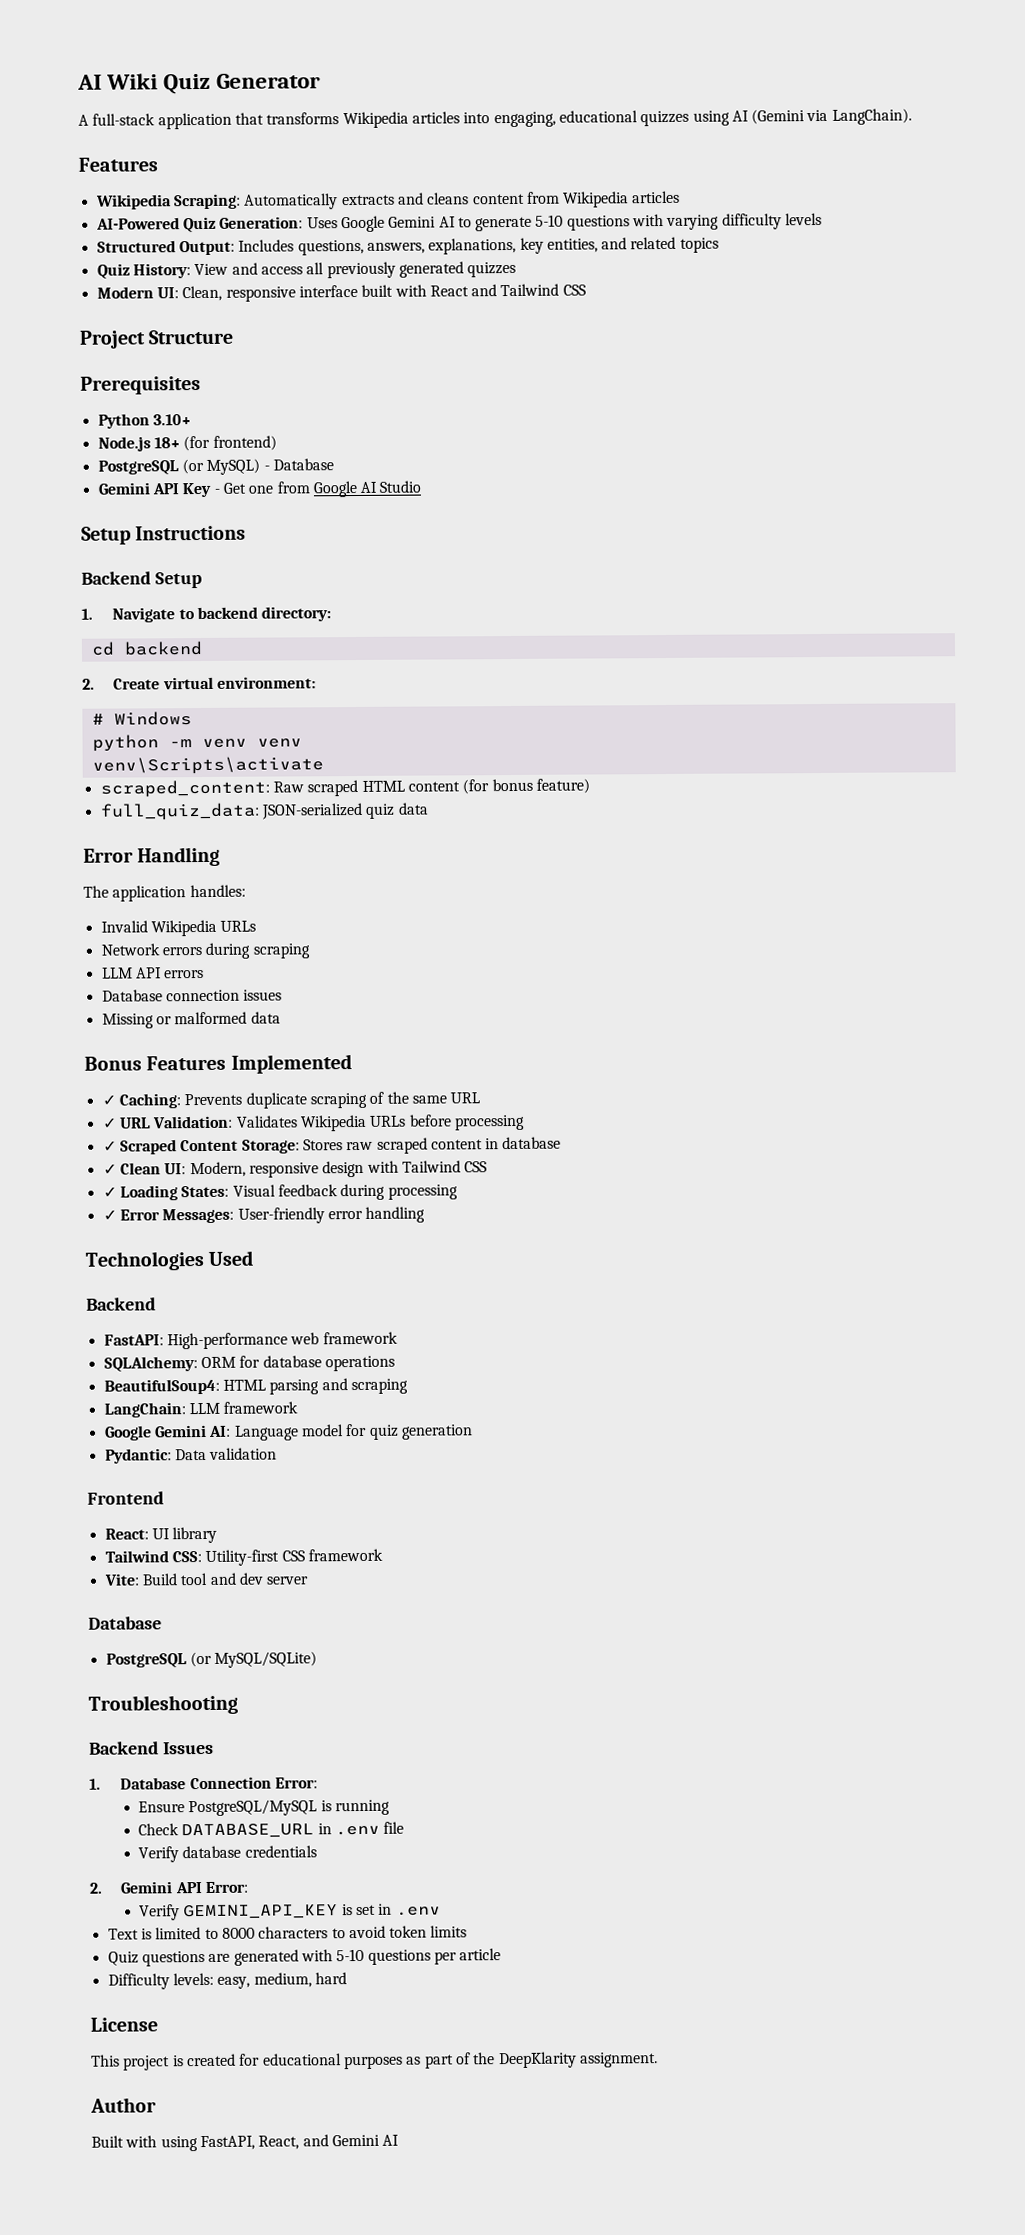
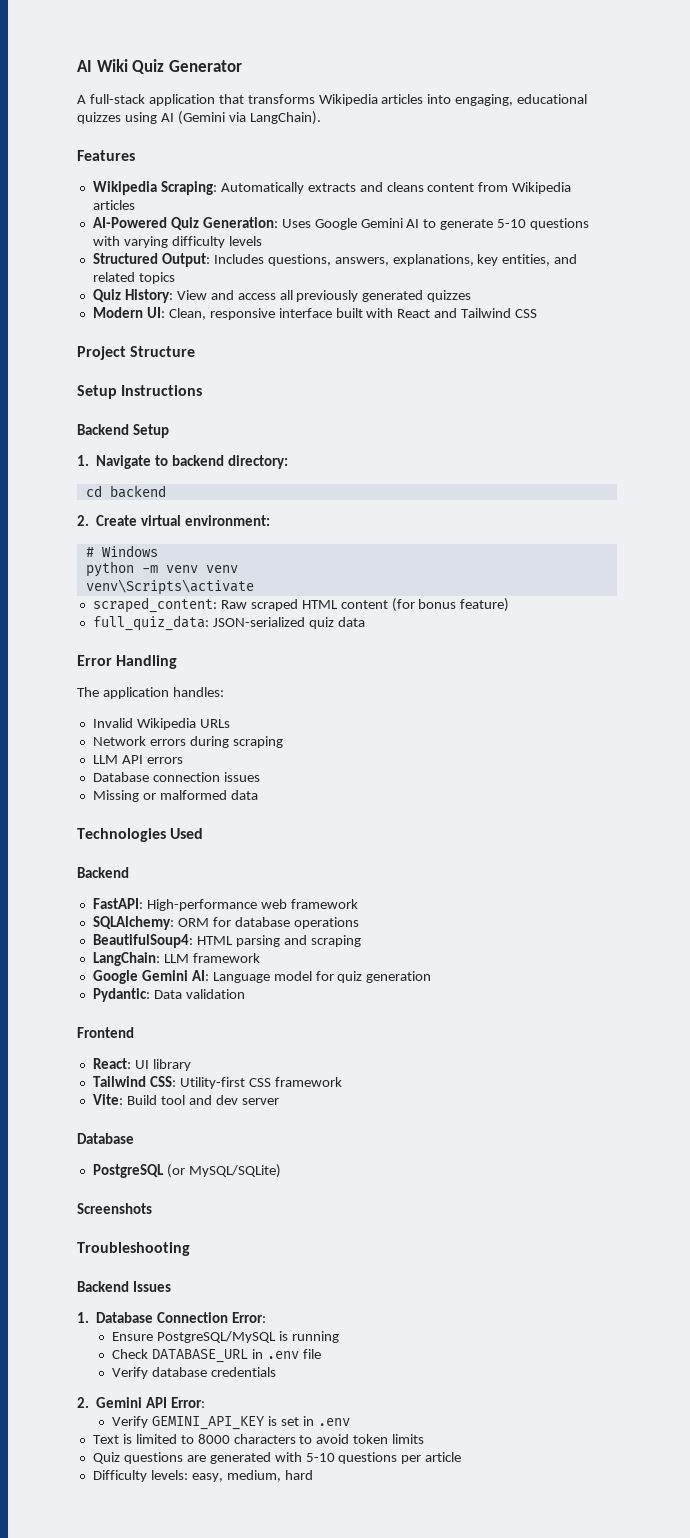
- Prerequisites
- Python 3.10+
- Node.js 18+ (for frontend)
- PostgreSQL (or MySQL) - Database
- Gemini API Key - Get one from Google AI Studio
- Bonus Features Implemented
- ✓ Caching: Prevents duplicate scraping of the same URL
- ✓ URL Validation: Validates Wikipedia URLs before processing
- ✓ Scraped Content Storage: Stores raw scraped content in database
- ✓ Clean UI: Modern, responsive design with Tailwind CSS
- ✓ Loading States: Visual feedback during processing
- ✓ Error Messages: User-friendly error handling
+ Screenshots
- License
- This project is created for educational purposes as part of the DeepKlarity assignment.
- Author
- Built with using FastAPI, React, and Gemini AI

